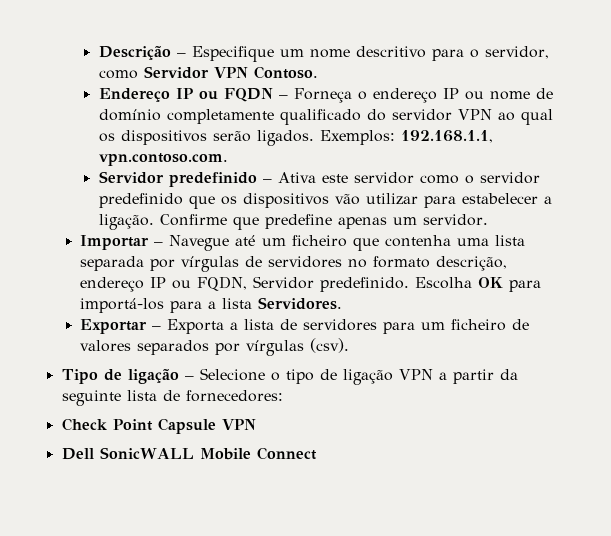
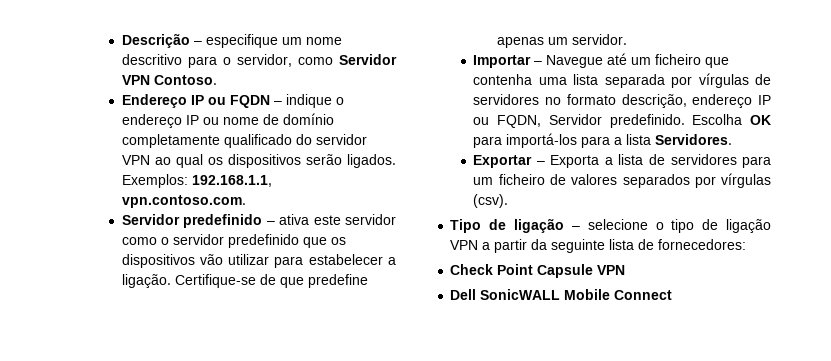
- Descrição – Especifique um nome descritivo para o servidor, como Servidor VPN Contoso.
+ Descrição – especifique um nome descritivo para o servidor, como Servidor VPN Contoso.
- Endereço IP ou FQDN – Forneça o endereço IP ou nome de domínio completamente qualificado do servidor VPN ao qual os dispositivos serão ligados.
+ Endereço IP ou FQDN – indique o endereço IP ou nome de domínio completamente qualificado do servidor VPN ao qual os dispositivos serão ligados.
- Servidor predefinido – Ativa este servidor como o servidor predefinido que os dispositivos vão utilizar para estabelecer a ligação.
+ Servidor predefinido – ativa este servidor como o servidor predefinido que os dispositivos vão utilizar para estabelecer a ligação.
- Confirme que predefine apenas um servidor.
+ Certifique-se de que predefine apenas um servidor.
- Tipo de ligação – Selecione o tipo de ligação VPN a partir da seguinte lista de fornecedores:
+ Tipo de ligação – selecione o tipo de ligação VPN a partir da seguinte lista de fornecedores:

